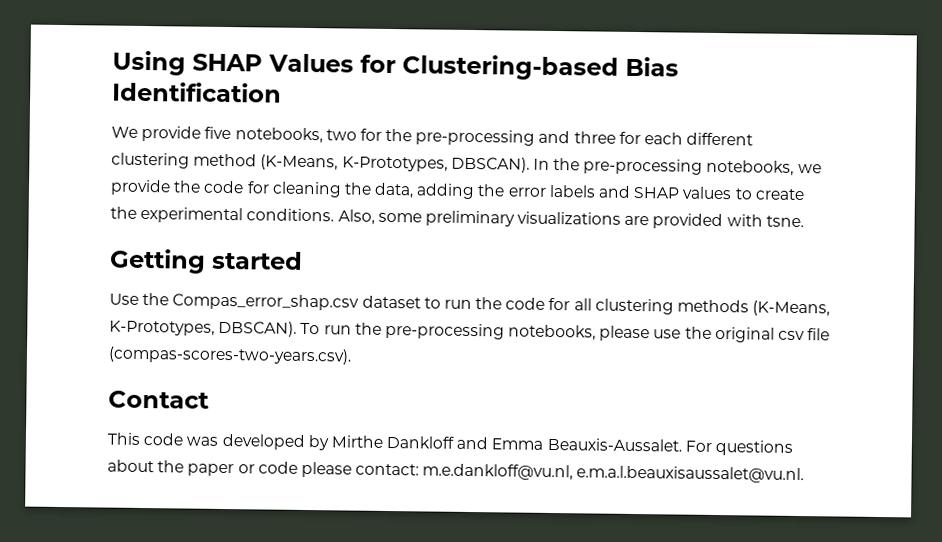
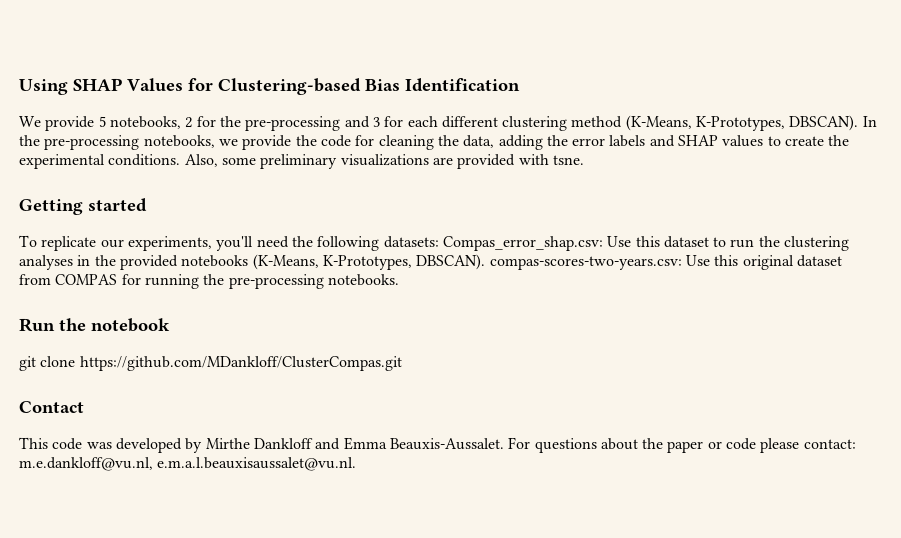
- We provide five notebooks, two for the pre-processing and three for each different clustering method (K-Means, K-Prototypes, DBSCAN).
+ We provide 5 notebooks, 2 for the pre-processing and 3 for each different clustering method (K-Means, K-Prototypes, DBSCAN).
- Use the Compas_error_shap.csv dataset to run the code for all clustering methods (K-Means, K-Prototypes, DBSCAN). To run the pre-processing notebooks, please use the original csv file (compas-scores-two-years.csv).
+ To replicate our experiments, you'll need the following datasets: Compas_error_shap.csv: Use this dataset to run the clustering analyses in the provided notebooks (K-Means, K-Prototypes, DBSCAN). compas-scores-two-years.csv: Use this original dataset from COMPAS for running the pre-processing notebooks.
+ Run the notebook
+ git clone https://github.com/MDankloff/ClusterCompas.git

